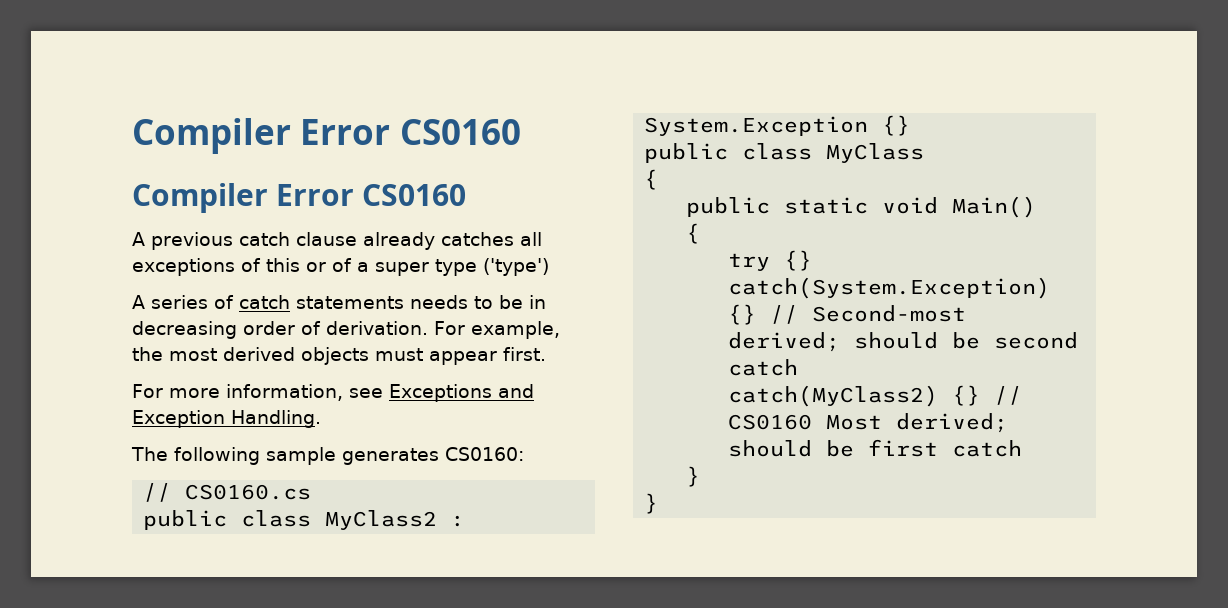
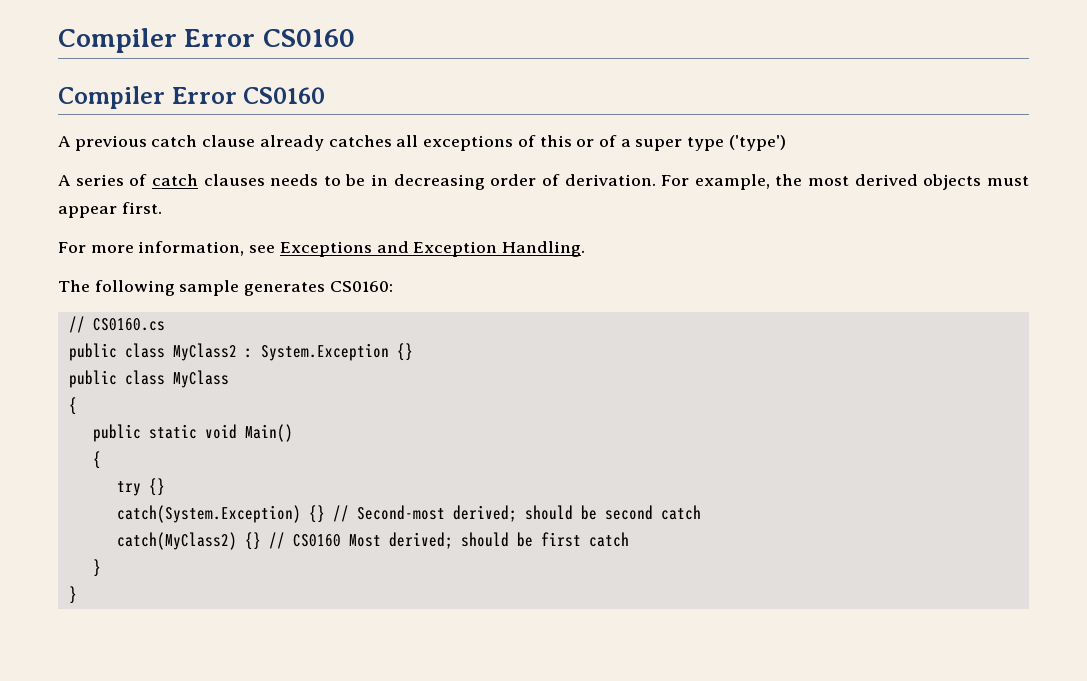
- A series of catch statements needs to be in decreasing order of derivation.
+ A series of catch clauses needs to be in decreasing order of derivation.

